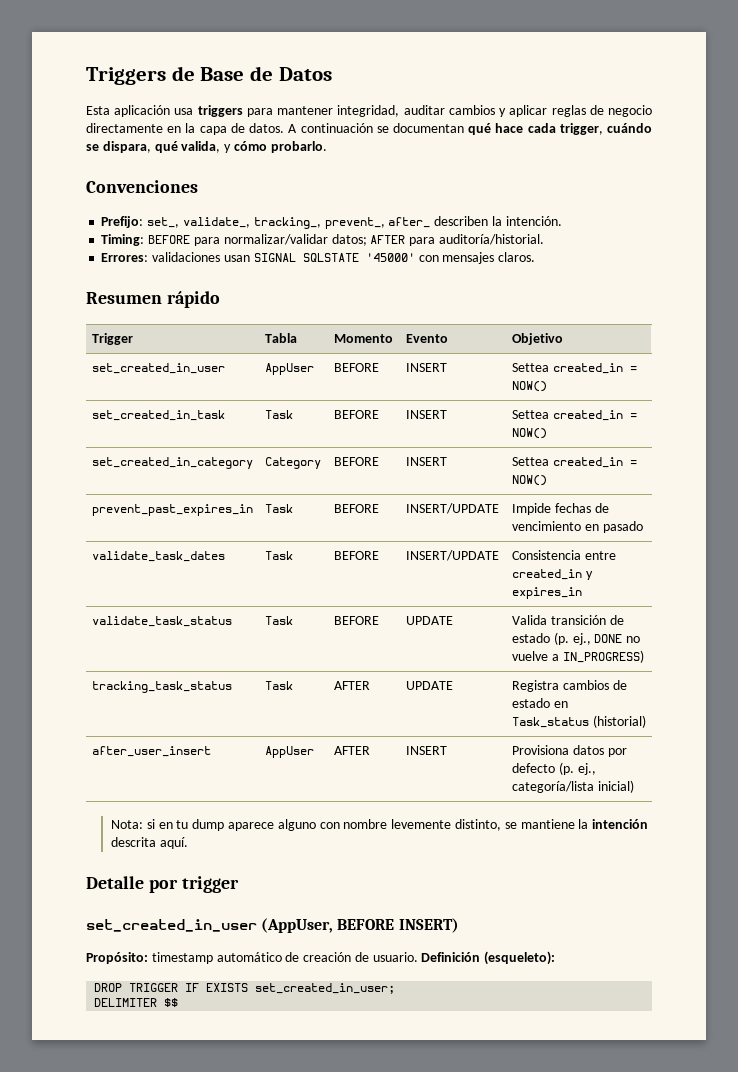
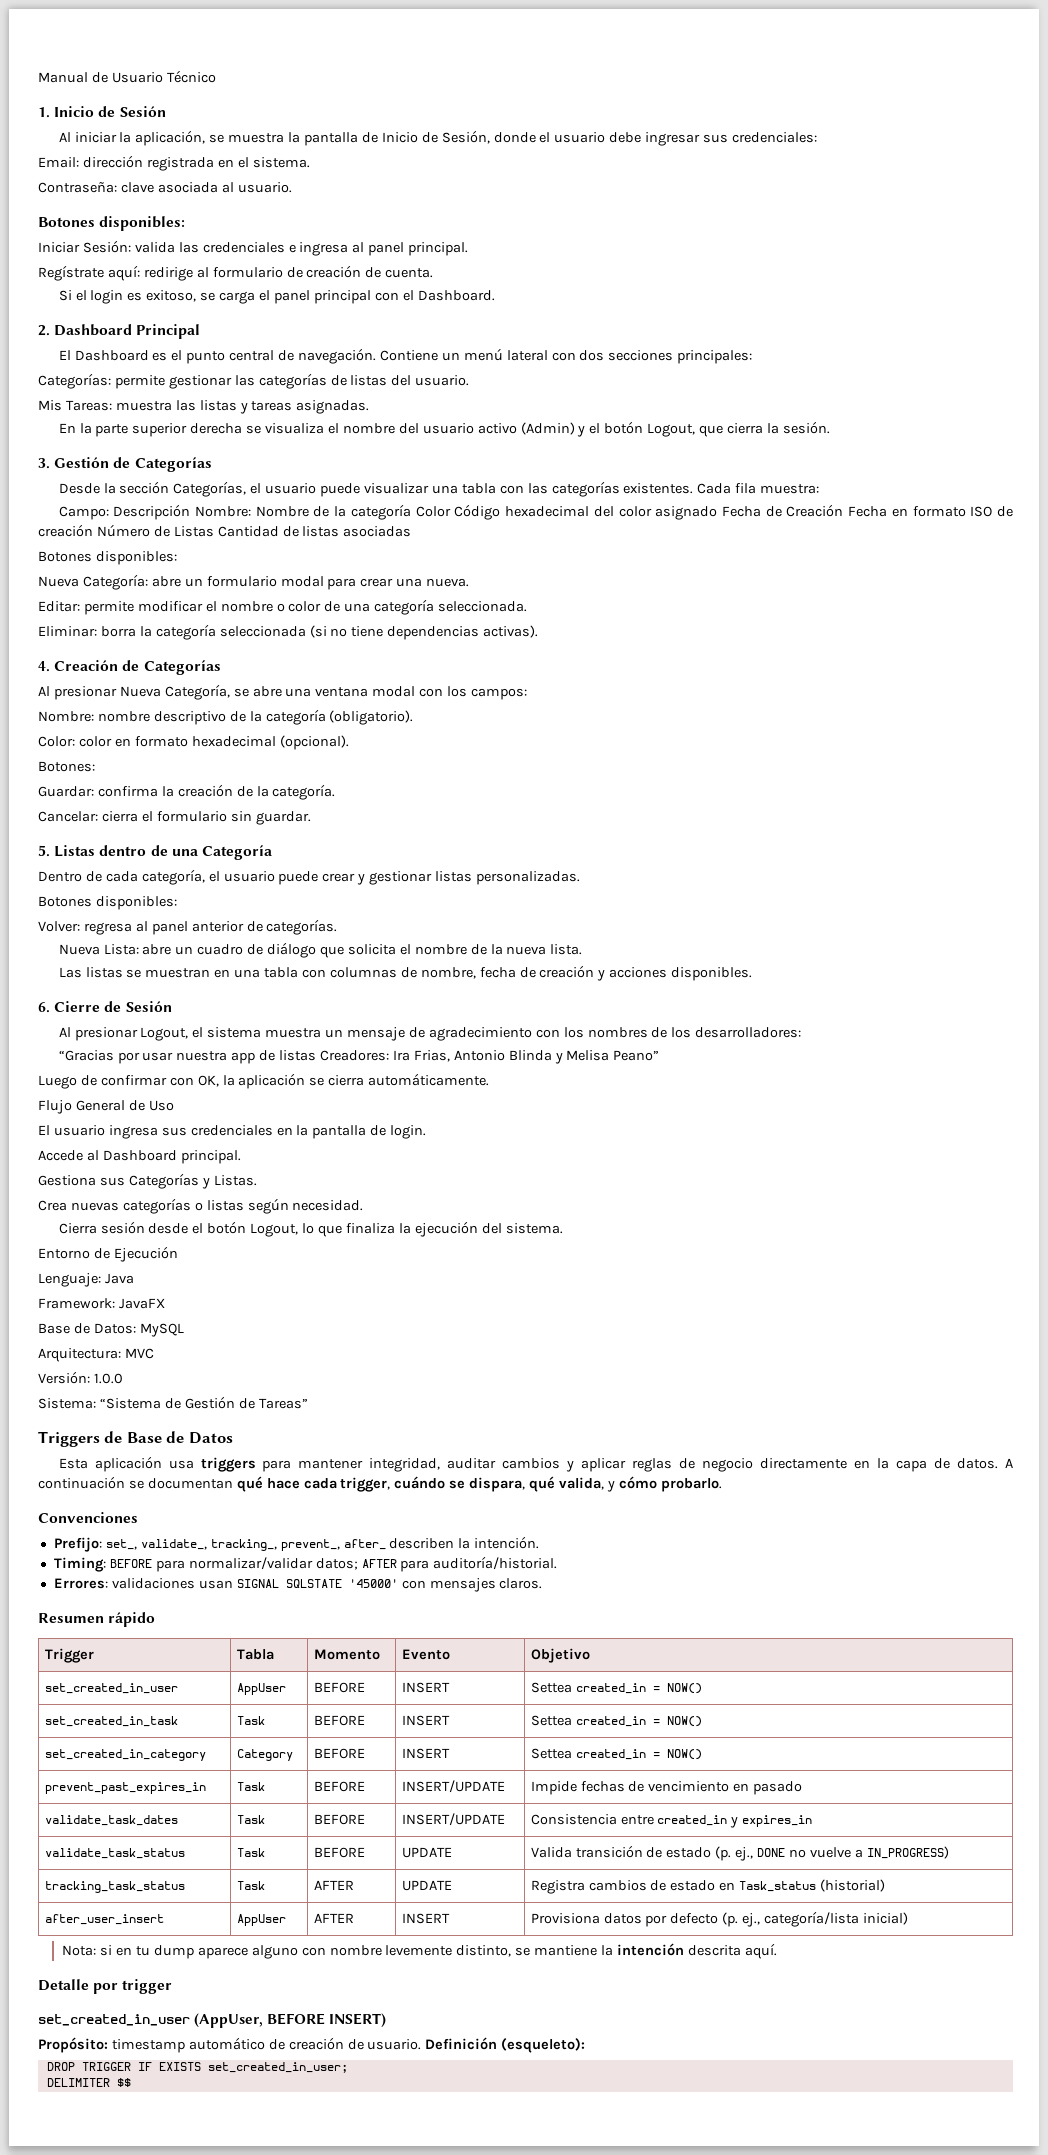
+ Manual de Usuario Técnico
+ 1. Inicio de Sesión
+ Al iniciar la aplicación, se muestra la pantalla de Inicio de Sesión, donde el usuario debe ingresar sus credenciales:
+ Email: dirección registrada en el sistema.
+ Contraseña: clave asociada al usuario.
+ Botones disponibles:
+ Iniciar Sesión: valida las credenciales e ingresa al panel principal.
+ Regístrate aquí: redirige al formulario de creación de cuenta.
+ Si el login es exitoso, se carga el panel principal con el Dashboard.
+ 2. Dashboard Principal
+ El Dashboard es el punto central de navegación. Contiene un menú lateral con dos secciones principales:
+ Categorías: permite gestionar las categorías de listas del usuario.
+ Mis Tareas: muestra las listas y tareas asignadas.
+ En la parte superior derecha se visualiza el nombre del usuario activo (Admin) y el botón Logout, que cierra la sesión.
+ 3. Gestión de Categorías
+ Desde la sección Categorías, el usuario puede visualizar una tabla con las categorías existentes. Cada fila muestra:
+ Campo: Descripción Nombre: Nombre de la categoría Color Código hexadecimal del color asignado Fecha de Creación Fecha en formato ISO de creación Número de Listas Cantidad de listas asociadas
+ Botones disponibles:
+ Nueva Categoría: abre un formulario modal para crear una nueva.
+ Editar: permite modificar el nombre o color de una categoría seleccionada.
+ Eliminar: borra la categoría seleccionada (si no tiene dependencias activas).
+ 4. Creación de Categorías
+ Al presionar Nueva Categoría, se abre una ventana modal con los campos:
+ Nombre: nombre descriptivo de la categoría (obligatorio).
+ Color: color en formato hexadecimal (opcional).
+ Botones:
+ Guardar: confirma la creación de la categoría.
+ Cancelar: cierra el formulario sin guardar.
+ 5. Listas dentro de una Categoría
+ Dentro de cada categoría, el usuario puede crear y gestionar listas personalizadas.
+ Botones disponibles:
+ Volver: regresa al panel anterior de categorías.
+ Nueva Lista: abre un cuadro de diálogo que solicita el nombre de la nueva lista.
+ Las listas se muestran en una tabla con columnas de nombre, fecha de creación y acciones disponibles.
+ 6. Cierre de Sesión
+ Al presionar Logout, el sistema muestra un mensaje de agradecimiento con los nombres de los desarrolladores:
+ “Gracias por usar nuestra app de listas Creadores: Ira Frias, Antonio Blinda y Melisa Peano”
+ Luego de confirmar con OK, la aplicación se cierra automáticamente.
+ Flujo General de Uso
+ El usuario ingresa sus credenciales en la pantalla de login.
+ Accede al Dashboard principal.
+ Gestiona sus Categorías y Listas.
+ Crea nuevas categorías o listas según necesidad.
+ Cierra sesión desde el botón Logout, lo que finaliza la ejecución del sistema.
+ Entorno de Ejecución
+ Lenguaje: Java
+ Framework: JavaFX
+ Base de Datos: MySQL
+ Arquitectura: MVC
+ Versión: 1.0.0
+ Sistema: “Sistema de Gestión de Tareas”

